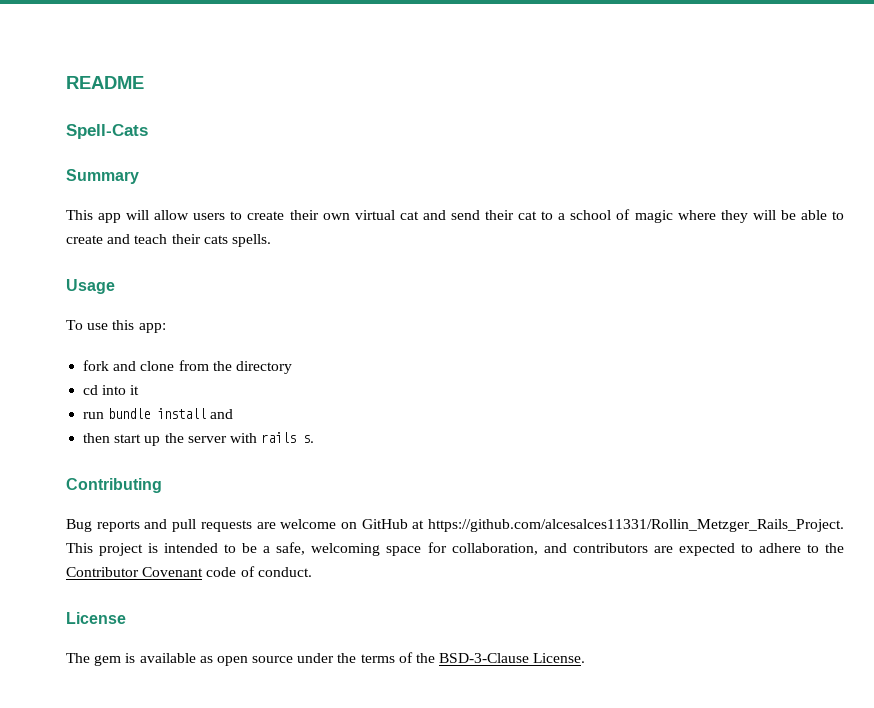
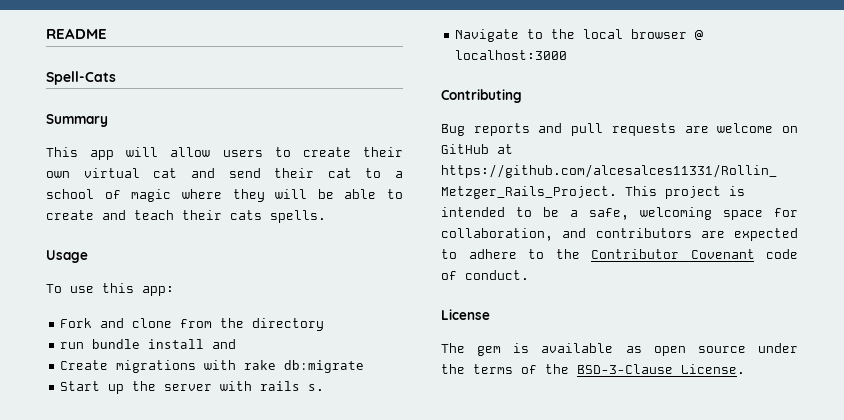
- fork and clone from the directory
+ Fork and clone from the directory
- cd into it
- then start up the server with rails s.
+ Create migrations with rake db:migrate
+ Start up the server with rails s.
+ Navigate to the local browser @ localhost:3000

